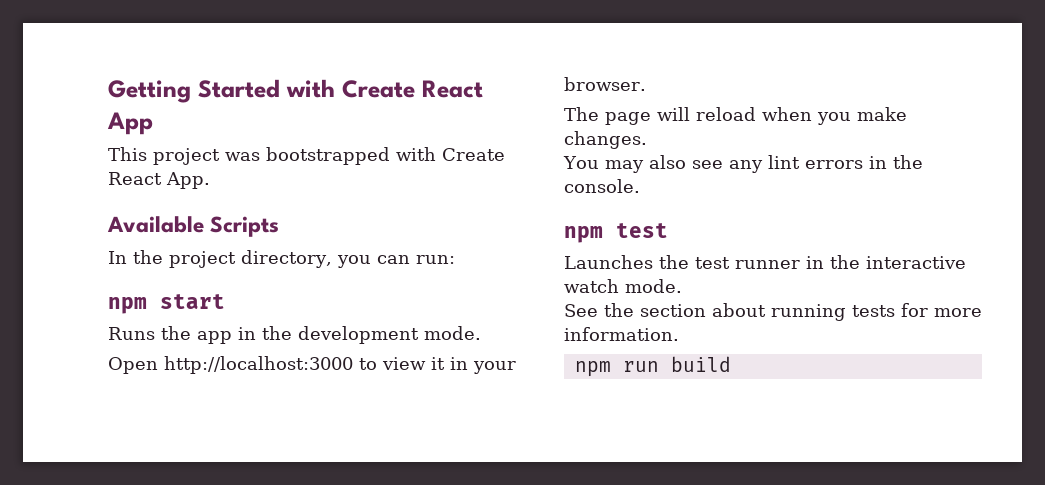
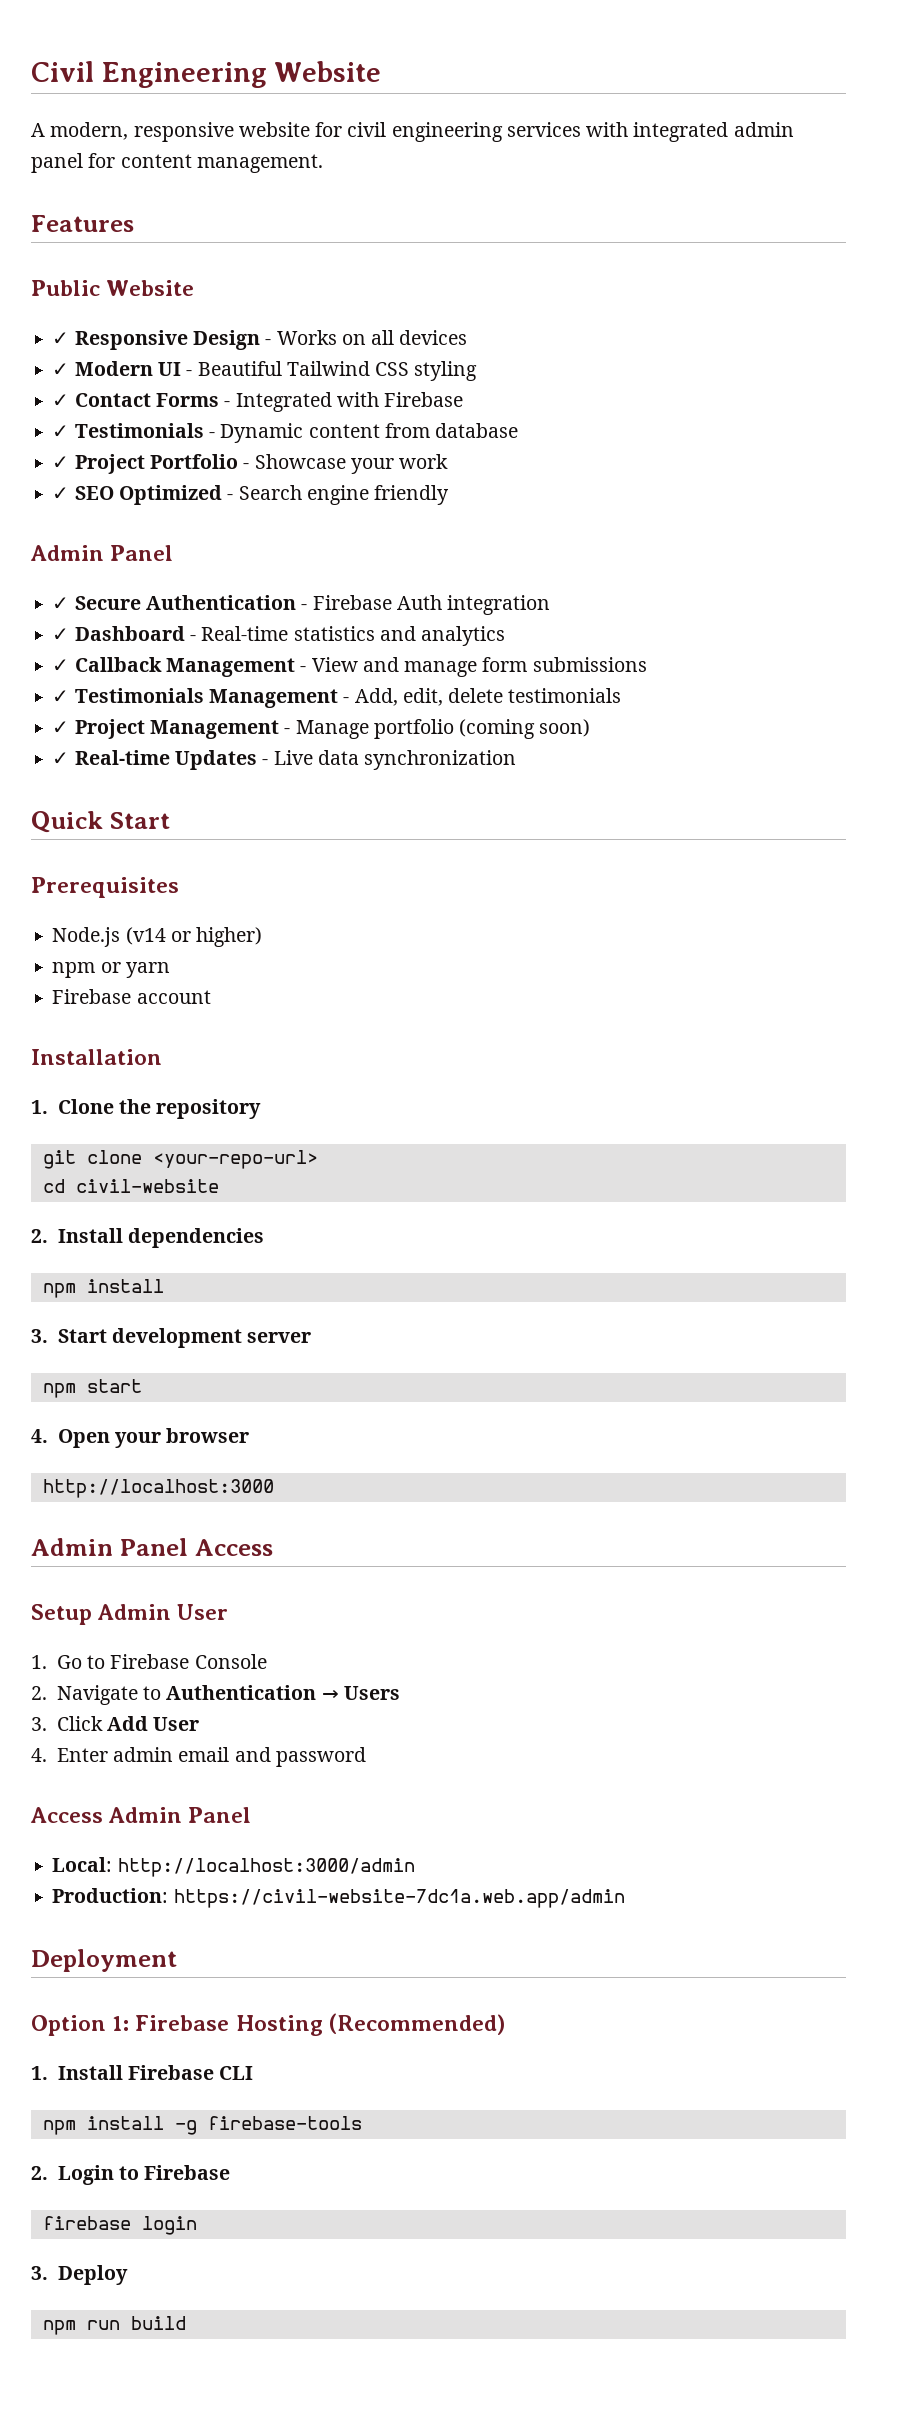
- Getting Started with Create React App
- This project was bootstrapped with Create React App.
- Available Scripts
- In the project directory, you can run:
+ Civil Engineering Website
+ A modern, responsive website for civil engineering services with integrated admin panel for content management.
+ Features
+ Public Website
+ ✓ Responsive Design - Works on all devices
+ ✓ Modern UI - Beautiful Tailwind CSS styling
+ ✓ Contact Forms - Integrated with Firebase
+ ✓ Testimonials - Dynamic content from database
+ ✓ Project Portfolio - Showcase your work
+ ✓ SEO Optimized - Search engine friendly
+ Admin Panel
+ ✓ Secure Authentication - Firebase Auth integration
+ ✓ Dashboard - Real-time statistics and analytics
+ ✓ Callback Management - View and manage form submissions
+ ✓ Testimonials Management - Add, edit, delete testimonials
+ ✓ Project Management - Manage portfolio (coming soon)
+ ✓ Real-time Updates - Live data synchronization
+ Quick Start
+ Prerequisites
+ Node.js (v14 or higher)
+ npm or yarn
+ Firebase account
+ Installation
+ 1. Clone the repository
+ git clone <your-repo-url>
+ cd civil-website
+ 2. Install dependencies
+ npm install
+ 3. Start development server
  npm start
- Runs the app in the development mode.
- Open http://localhost:3000 to view it in your browser.
- The page will reload when you make changes.
- You may also see any lint errors in the console.
- npm test
- Launches the test runner in the interactive watch mode.
- See the section about running tests for more information.
+ 4. Open your browser
+ http://localhost:3000
+ Admin Panel Access
+ Setup Admin User
+ 1. Go to Firebase Console
+ 2. Navigate to Authentication → Users
+ 3. Click Add User
+ 4. Enter admin email and password
+ Access Admin Panel
+ Local: http://localhost:3000/admin
+ Production: https://civil-website-7dc1a.web.app/admin
+ Deployment
+ Option 1: Firebase Hosting (Recommended)
+ 1. Install Firebase CLI
+ npm install -g firebase-tools
+ 2. Login to Firebase
+ firebase login
+ 3. Deploy

